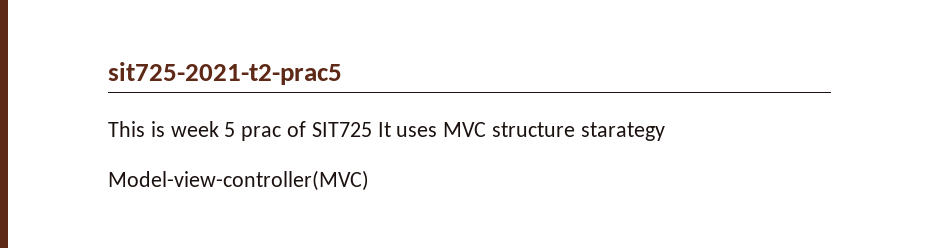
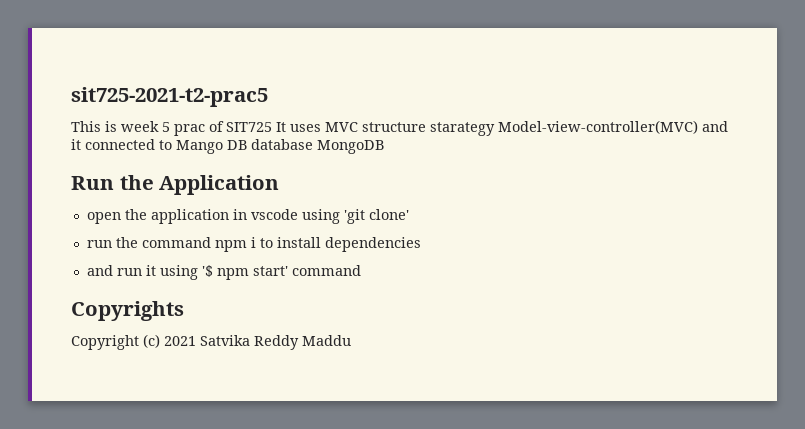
- This is week 5 prac of SIT725 It uses MVC structure starategy
- Model-view-controller(MVC)
+ This is week 5 prac of SIT725 It uses MVC structure starategy Model-view-controller(MVC) and it connected to Mango DB database MongoDB
+ Run the Application
+ open the application in vscode using 'git clone'
+ run the command npm i to install dependencies
+ and run it using '$ npm start' command
+ Copyrights
+ Copyright (c) 2021 Satvika Reddy Maddu

